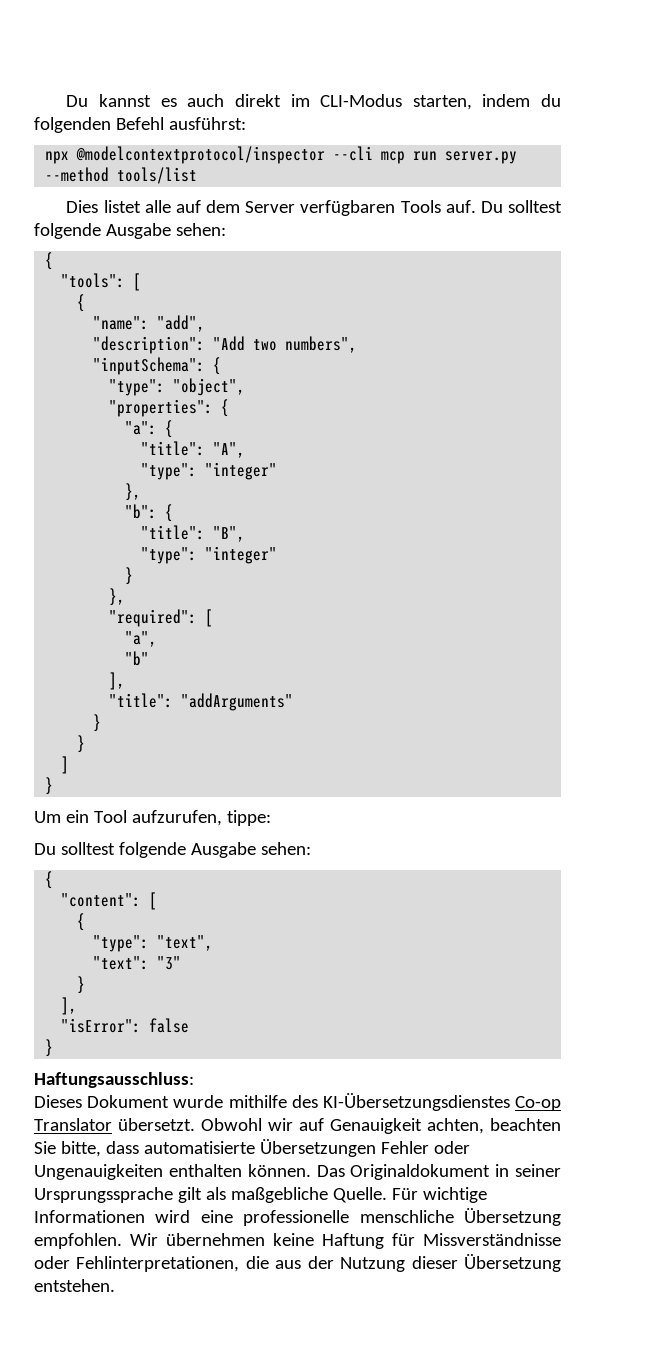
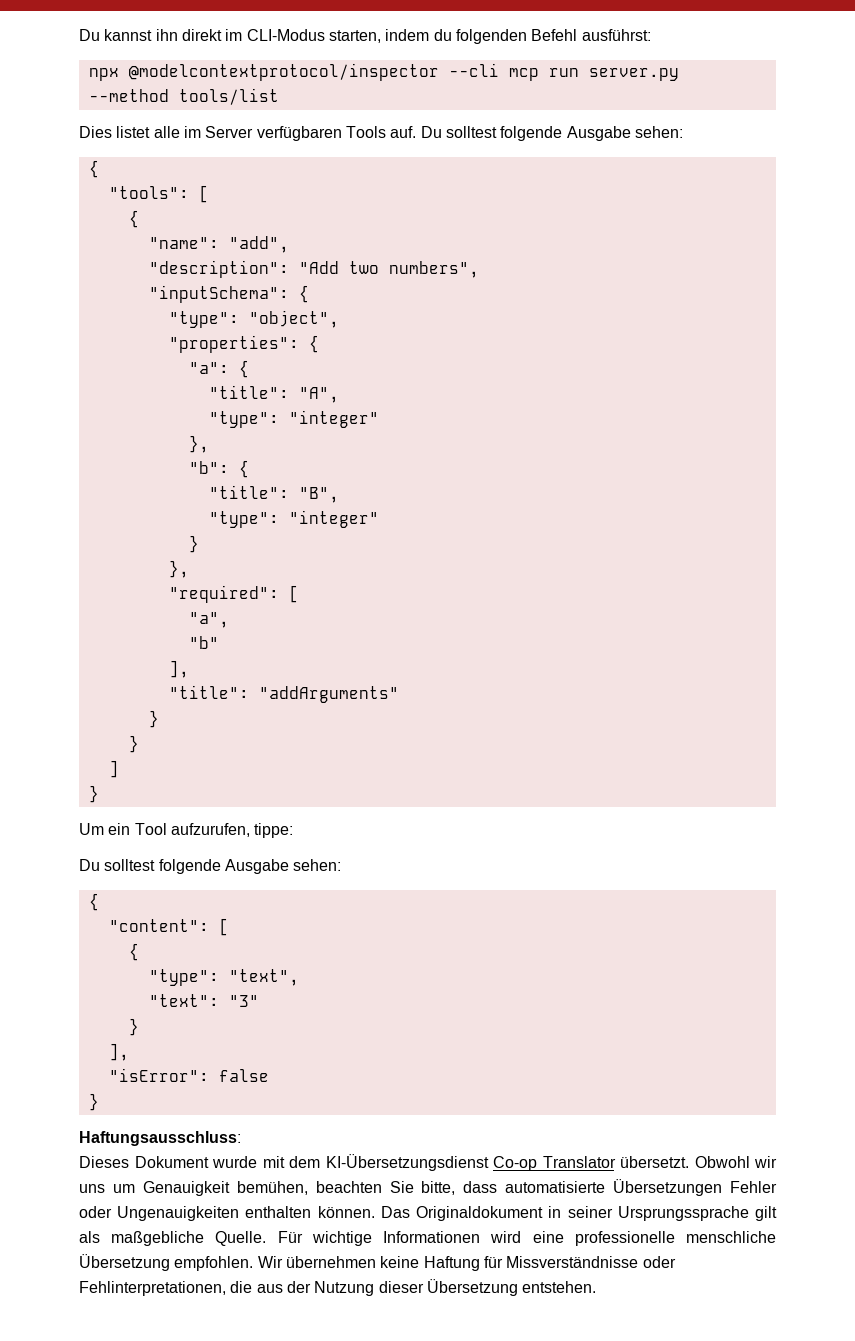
- Du kannst es auch direkt im CLI-Modus starten, indem du folgenden Befehl ausführst:
+ Du kannst ihn direkt im CLI-Modus starten, indem du folgenden Befehl ausführst:
- Dies listet alle auf dem Server verfügbaren Tools auf.
+ Dies listet alle im Server verfügbaren Tools auf.
- Dieses Dokument wurde mithilfe des KI-Übersetzungsdienstes Co-op Translator übersetzt.
+ Dieses Dokument wurde mit dem KI-Übersetzungsdienst Co-op Translator übersetzt.
- Obwohl wir auf Genauigkeit achten, beachten Sie bitte, dass automatisierte Übersetzungen Fehler oder Ungenauigkeiten enthalten können.
+ Obwohl wir uns um Genauigkeit bemühen, beachten Sie bitte, dass automatisierte Übersetzungen Fehler oder Ungenauigkeiten enthalten können.

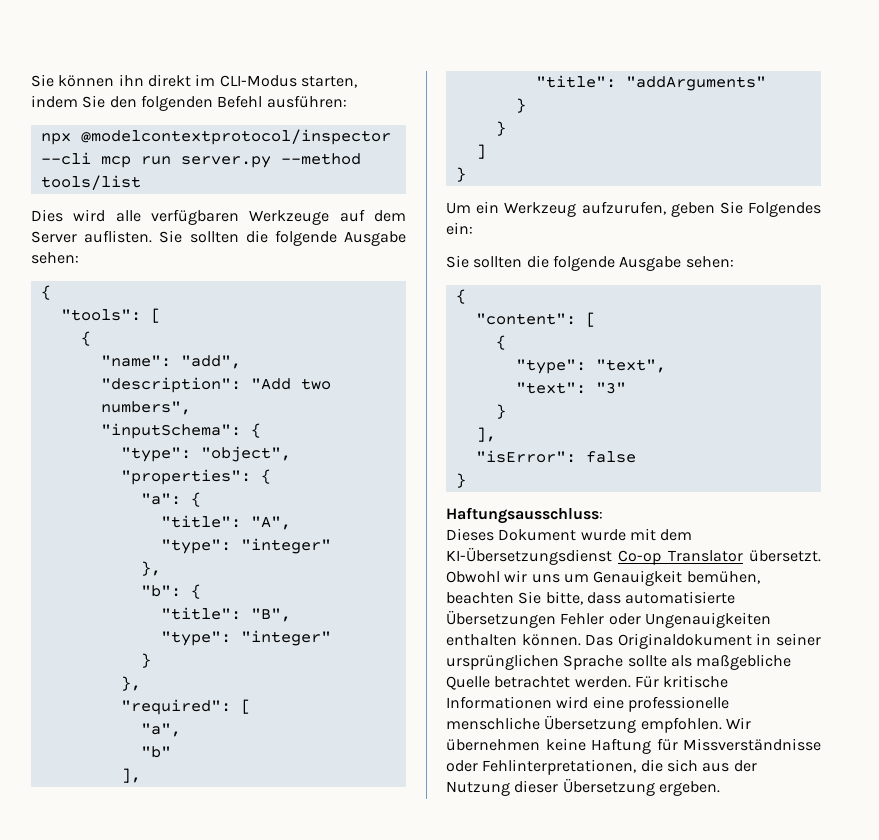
- Du kannst ihn direkt im CLI-Modus starten, indem du folgenden Befehl ausführst:
+ Sie können ihn direkt im CLI-Modus starten, indem Sie den folgenden Befehl ausführen:
- Dies listet alle im Server verfügbaren Tools auf. Du solltest folgende Ausgabe sehen:
+ Dies wird alle verfügbaren Werkzeuge auf dem Server auflisten. Sie sollten die folgende Ausgabe sehen:
- Um ein Tool aufzurufen, tippe:
- Du solltest folgende Ausgabe sehen:
+ Um ein Werkzeug aufzurufen, geben Sie Folgendes ein:
+ Sie sollten die folgende Ausgabe sehen:
- Das Originaldokument in seiner Ursprungssprache gilt als maßgebliche Quelle. Für wichtige Informationen wird eine professionelle menschliche Übersetzung empfohlen.
+ Das Originaldokument in seiner ursprünglichen Sprache sollte als maßgebliche Quelle betrachtet werden. Für kritische Informationen wird eine professionelle menschliche Übersetzung empfohlen.
- Wir übernehmen keine Haftung für Missverständnisse oder Fehlinterpretationen, die aus der Nutzung dieser Übersetzung entstehen.
+ Wir übernehmen keine Haftung für Missverständnisse oder Fehlinterpretationen, die sich aus der Nutzung dieser Übersetzung ergeben.

